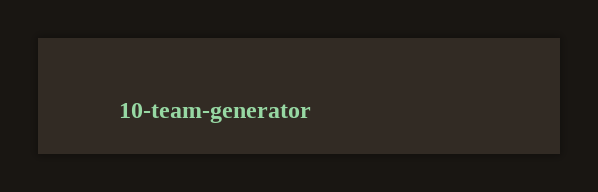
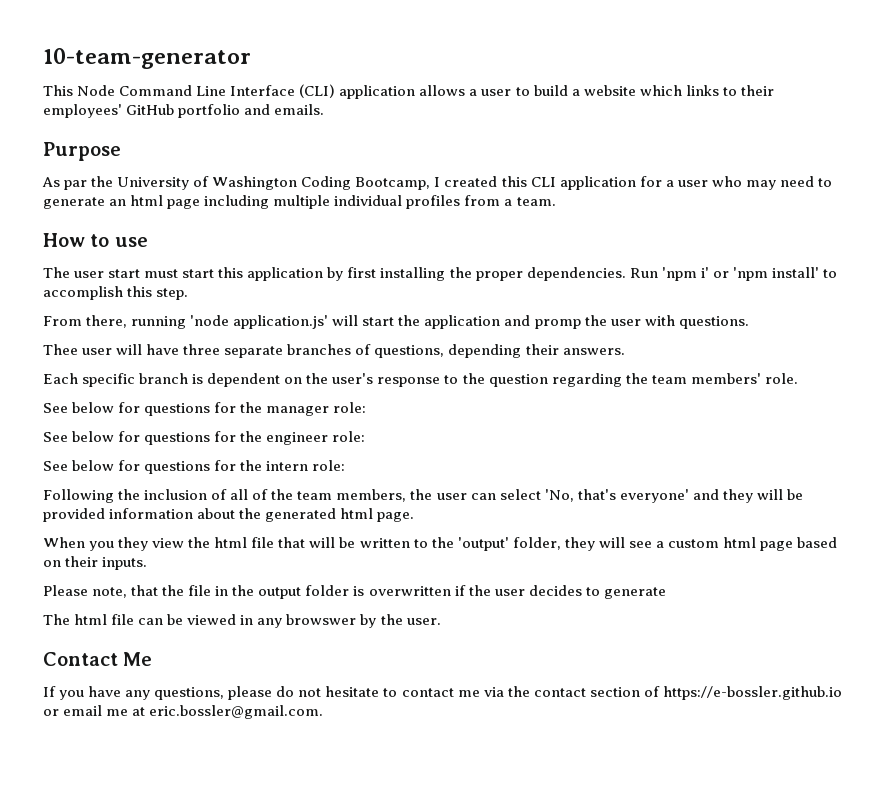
+ This Node Command Line Interface (CLI) application allows a user to build a website which links to their employees' GitHub portfolio and emails.
+ Purpose
+ As par the University of Washington Coding Bootcamp, I created this CLI application for a user who may need to generate an html page including multiple individual profiles from a team.
+ How to use
+ The user start must start this application by first installing the proper dependencies. Run 'npm i' or 'npm install' to accomplish this step.
+ From there, running 'node application.js' will start the application and promp the user with questions.
+ Thee user will have three separate branches of questions, depending their answers.
+ Each specific branch is dependent on the user's response to the question regarding the team members' role.
+ See below for questions for the manager role:
+ See below for questions for the engineer role:
+ See below for questions for the intern role:
+ Following the inclusion of all of the team members, the user can select 'No, that's everyone' and they will be provided information about the generated html page.
+ When you they view the html file that will be written to the 'output' folder, they will see a custom html page based on their inputs.
+ Please note, that the file in the output folder is overwritten if the user decides to generate
+ The html file can be viewed in any browswer by the user.
+ Contact Me
+ If you have any questions, please do not hesitate to contact me via the contact section of https://e-bossler.github.io or email me at eric.bossler@gmail.com.

